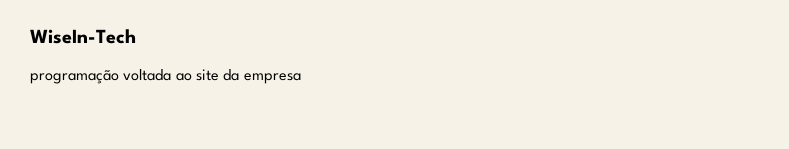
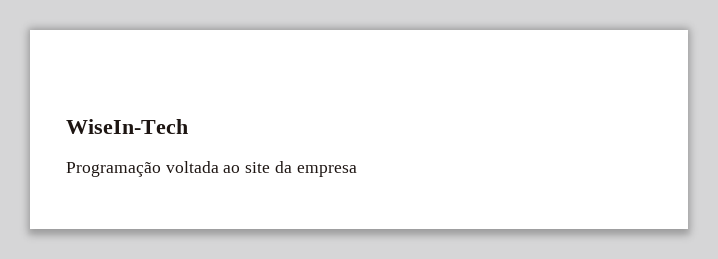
- programação voltada ao site da empresa
+ Programação voltada ao site da empresa

